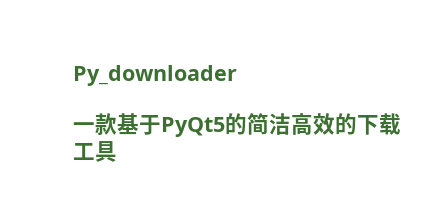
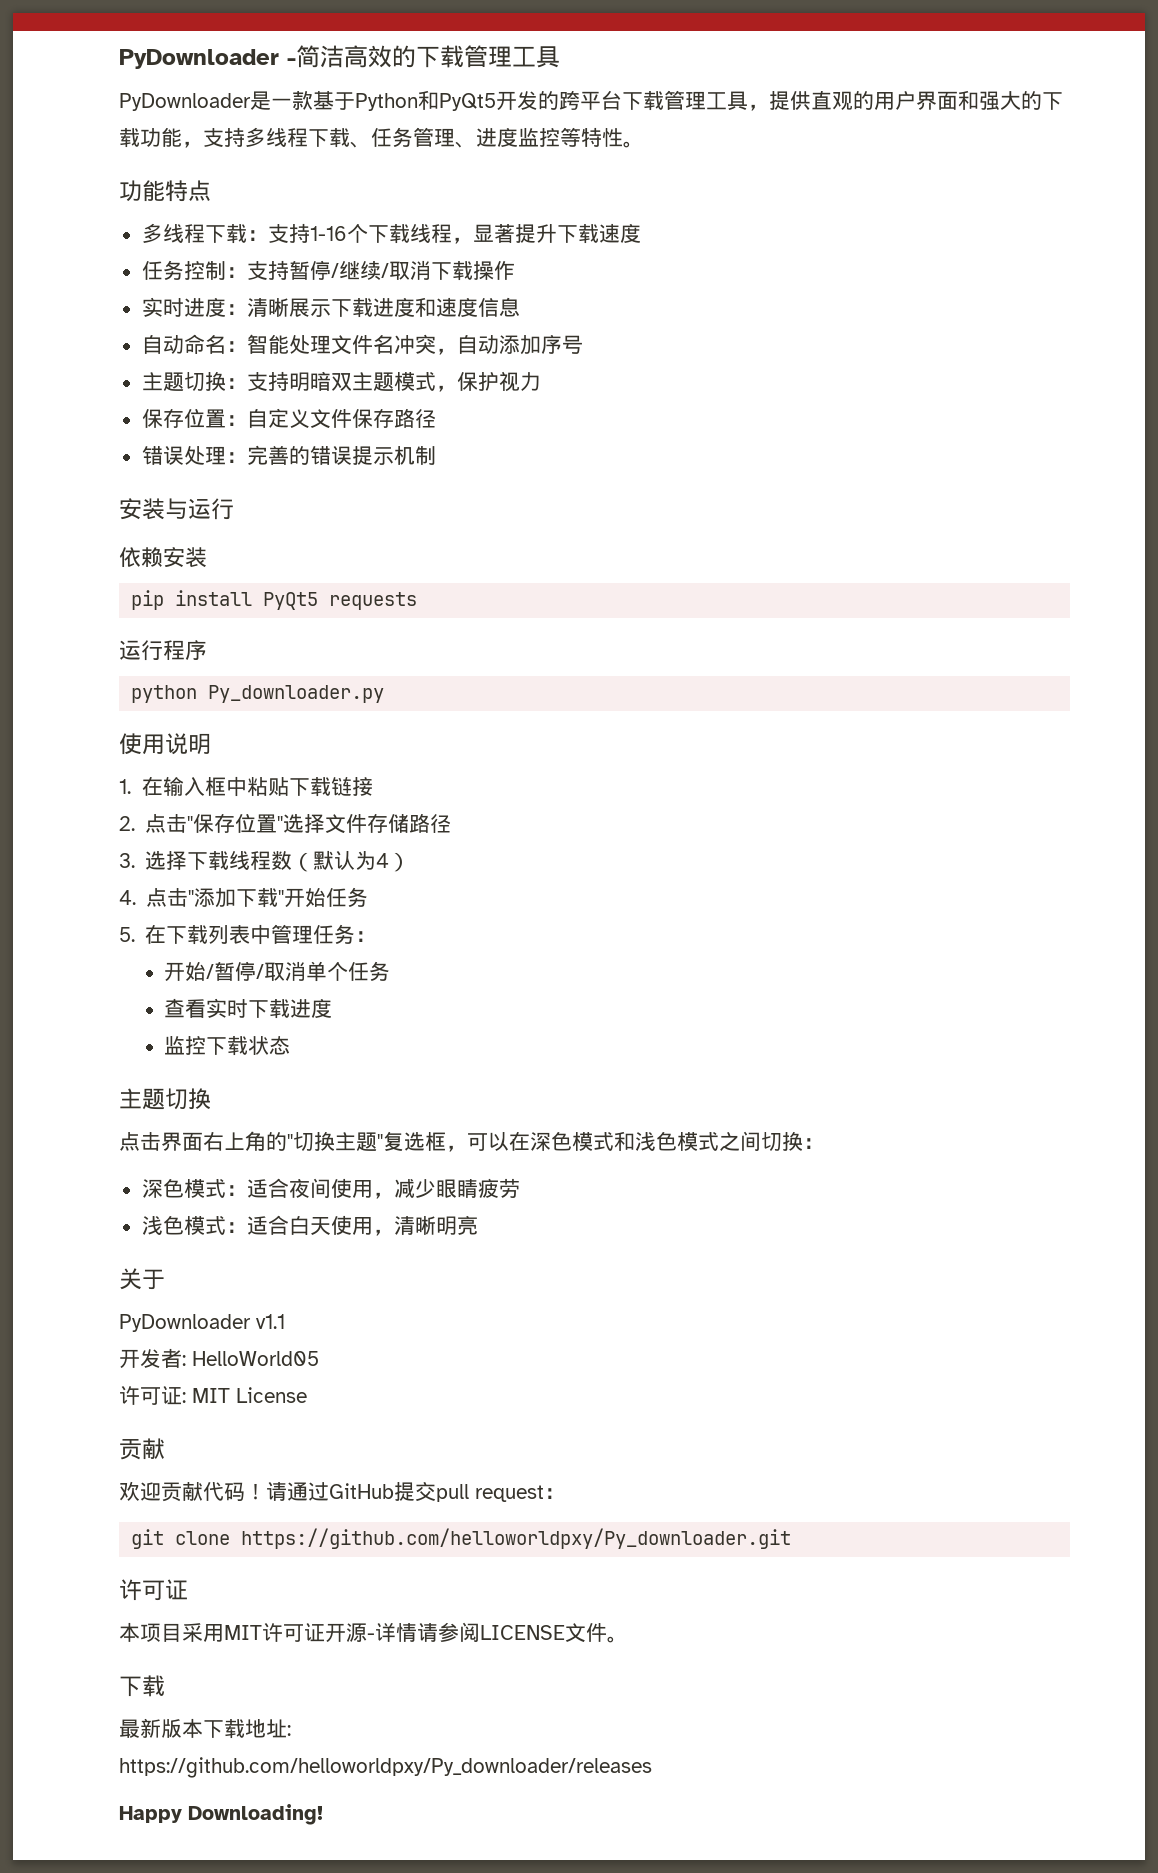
- Py_downloader
- 一款基于PyQt5的简洁高效的下载工具
+ PyDownloader -简洁高效的下载管理工具
+ PyDownloader是一款基于Python和PyQt5开发的跨平台下载管理工具，提供直观的用户界面和强大的下载功能，支持多线程下载、任务管理、进度监控等特性。
+ 功能特点
+ 多线程下载：支持1-16个下载线程，显著提升下载速度
+ 任务控制：支持暂停/继续/取消下载操作
+ 实时进度：清晰展示下载进度和速度信息
+ 自动命名：智能处理文件名冲突，自动添加序号
+ 主题切换：支持明暗双主题模式，保护视力
+ 保存位置：自定义文件保存路径
+ 错误处理：完善的错误提示机制
+ 安装与运行
+ 依赖安装
+ pip install PyQt5 requests
+ 运行程序
+ python Py_downloader.py
+ 使用说明
+ 1.在输入框中粘贴下载链接
+ 2.点击"保存位置"选择文件存储路径
+ 3.选择下载线程数（默认为4）
+ 4.点击"添加下载"开始任务
+ 5.在下载列表中管理任务：
+ 开始/暂停/取消单个任务
+ 查看实时下载进度
+ 监控下载状态
+ 主题切换
+ 点击界面右上角的"切换主题"复选框，可以在深色模式和浅色模式之间切换：
+ 深色模式：适合夜间使用，减少眼睛疲劳
+ 浅色模式：适合白天使用，清晰明亮
+ 关于
+ PyDownloader v1.1
+ 开发者: HelloWorld05
+ 许可证: MIT License
+ 贡献
+ 欢迎贡献代码！请通过GitHub提交pull request：
+ git clone https://github.com/helloworldpxy/Py_downloader.git
+ 许可证
+ 本项目采用MIT许可证开源-详情请参阅LICENSE文件。
+ 下载
+ 最新版本下载地址:
+ https://github.com/helloworldpxy/Py_downloader/releases
+ Happy Downloading!

